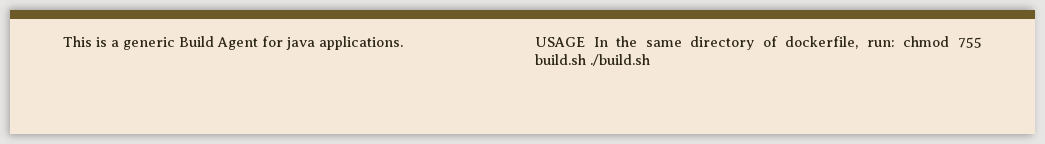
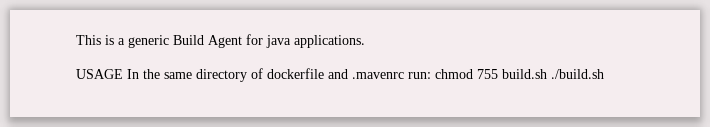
- USAGE In the same directory of dockerfile, run: chmod 755 build.sh ./build.sh
+ USAGE In the same directory of dockerfile and .mavenrc run: chmod 755 build.sh ./build.sh

